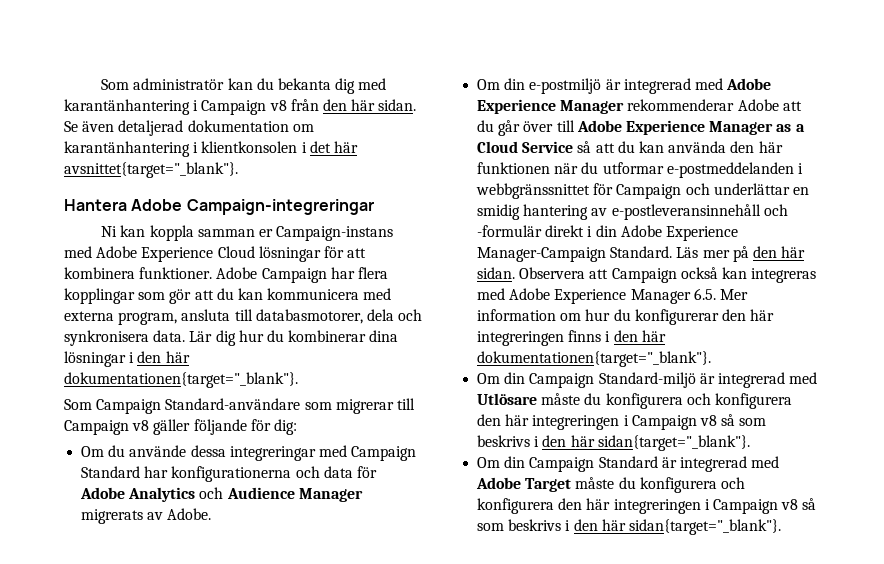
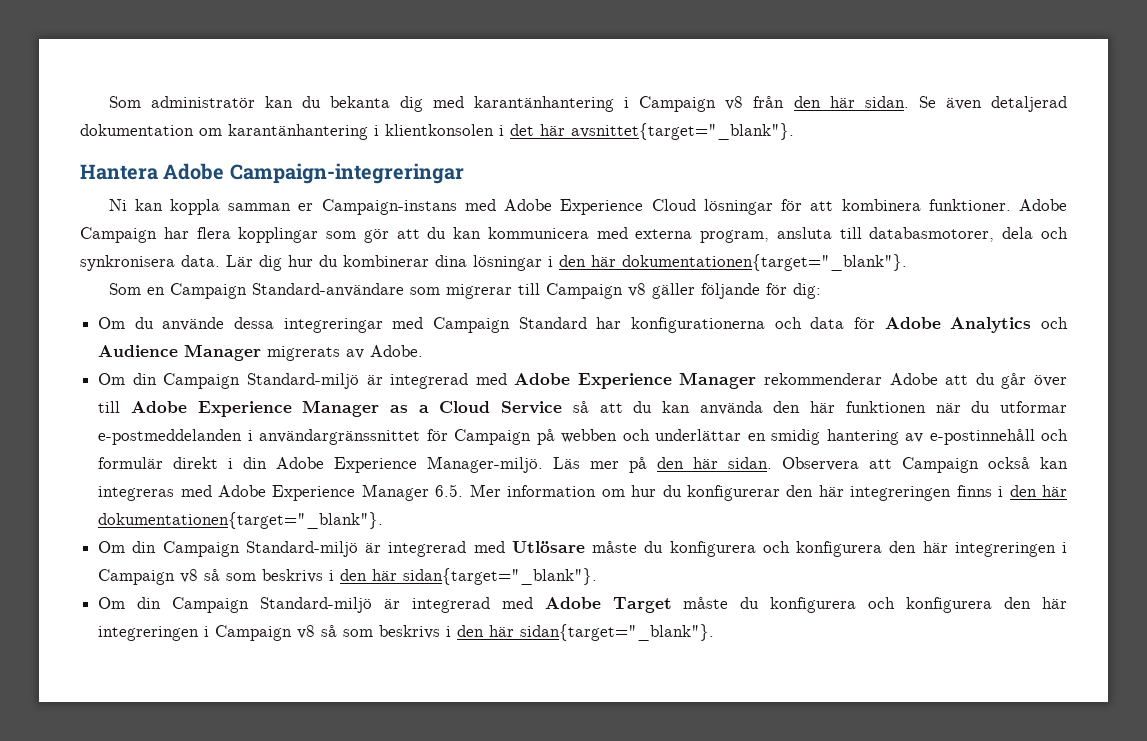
- Som Campaign Standard-användare som migrerar till Campaign v8 gäller följande för dig:
+ Som en Campaign Standard-användare som migrerar till Campaign v8 gäller följande för dig:
- Om din e-postmiljö är integrerad med Adobe Experience Manager rekommenderar Adobe att du går över till Adobe Experience Manager as a Cloud Service så att du kan använda den här funktionen när du utformar e-postmeddelanden i webbgränssnittet för Campaign och underlättar en smidig hantering av e-postleveransinnehåll och -formulär direkt i din Adobe Experience Manager-Campaign Standard.
+ Om din Campaign Standard-miljö är integrerad med Adobe Experience Manager rekommenderar Adobe att du går över till Adobe Experience Manager as a Cloud Service så att du kan använda den här funktionen när du utformar e-postmeddelanden i användargränssnittet för Campaign på webben och underlättar en smidig hantering av e-postinnehåll och formulär direkt i din Adobe Experience Manager-miljö.
- Om din Campaign Standard är integrerad med Adobe Target måste du konfigurera och konfigurera den här integreringen i Campaign v8 så som beskrivs i den här sidan{target="_blank"}.
+ Om din Campaign Standard-miljö är integrerad med Adobe Target måste du konfigurera och konfigurera den här integreringen i Campaign v8 så som beskrivs i den här sidan{target="_blank"}.

